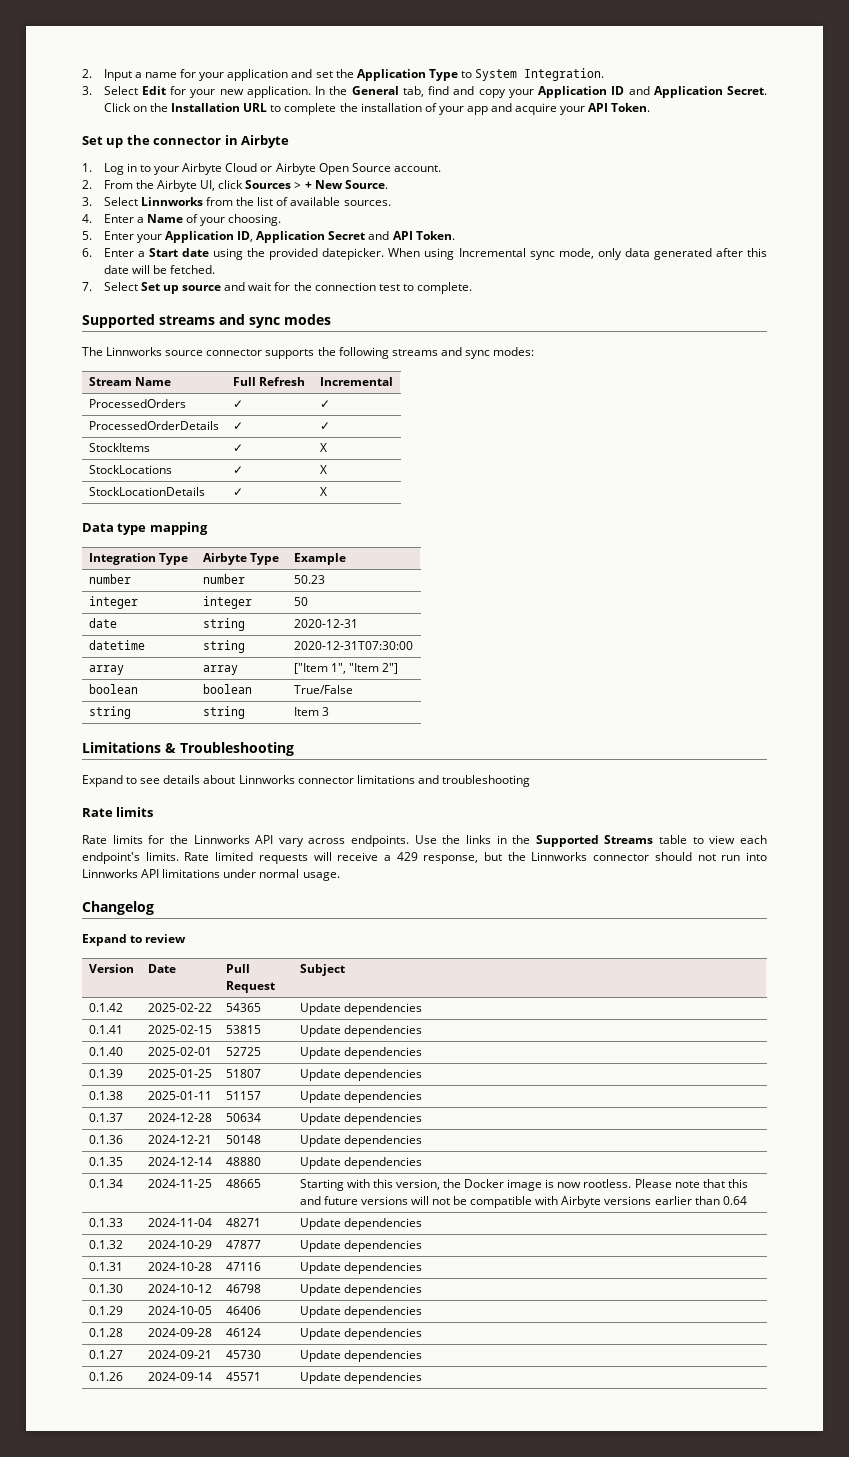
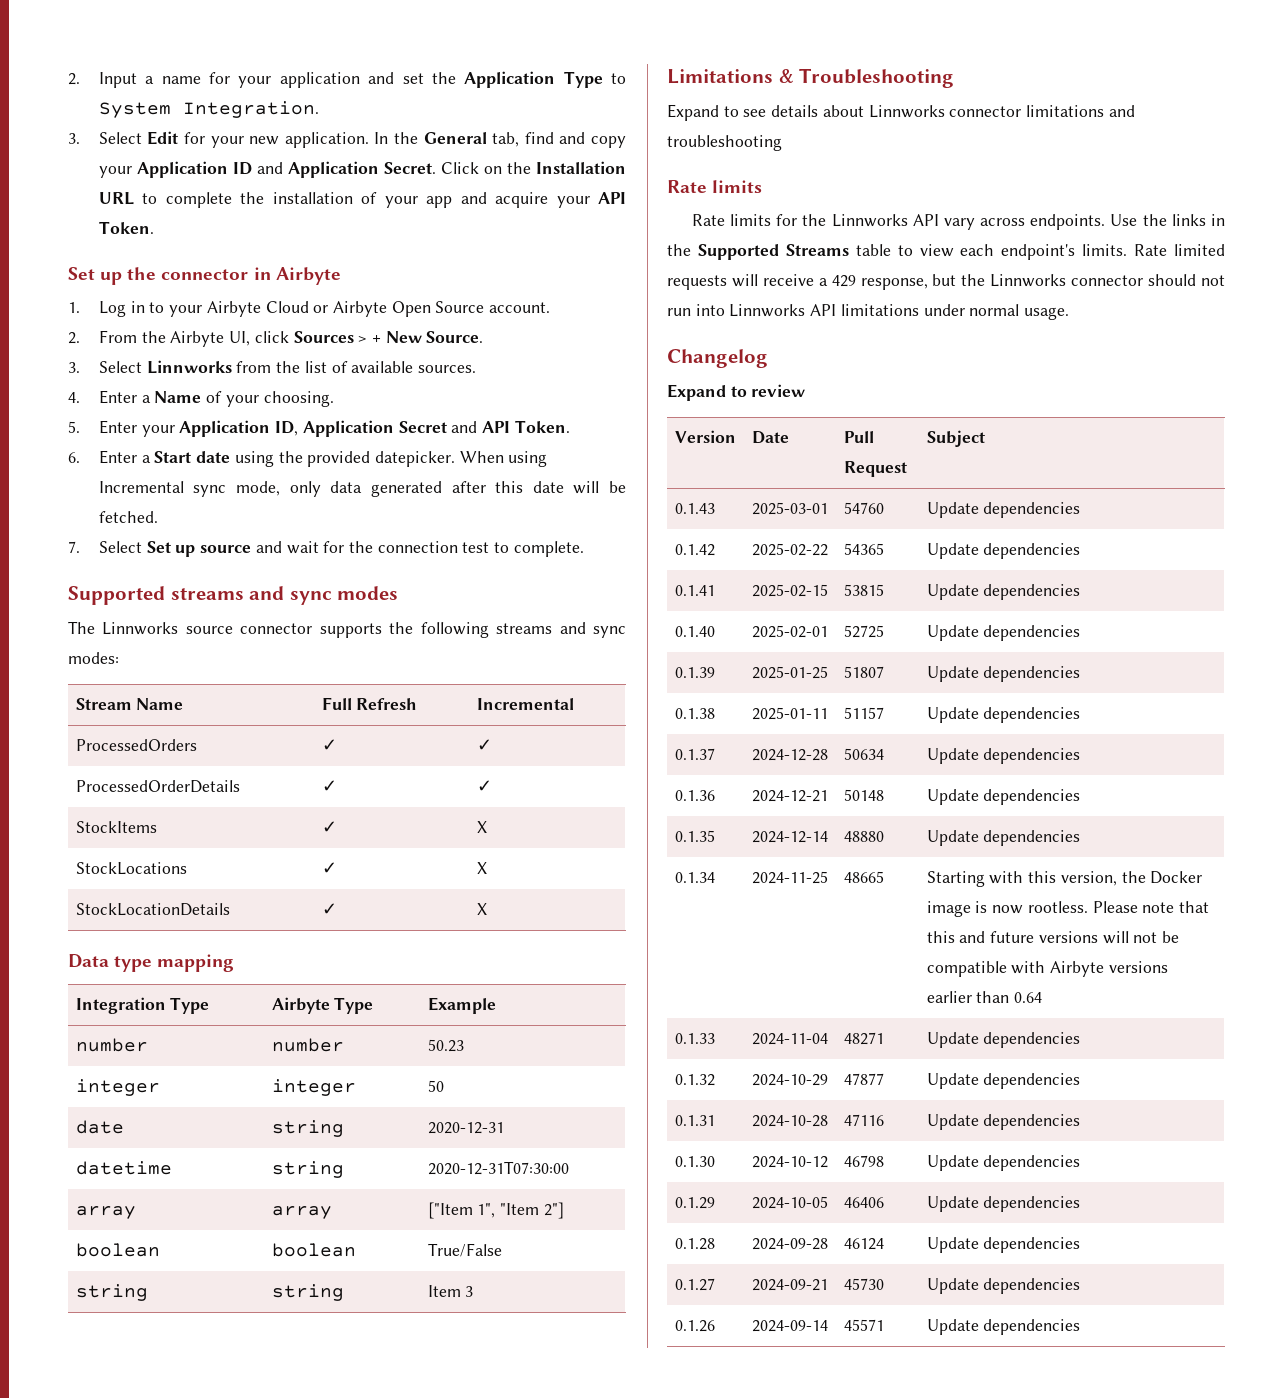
+ 0.1.43 | 2025-03-01 | 54760 | Update dependencies

